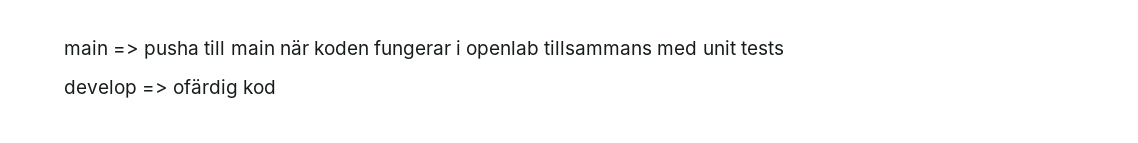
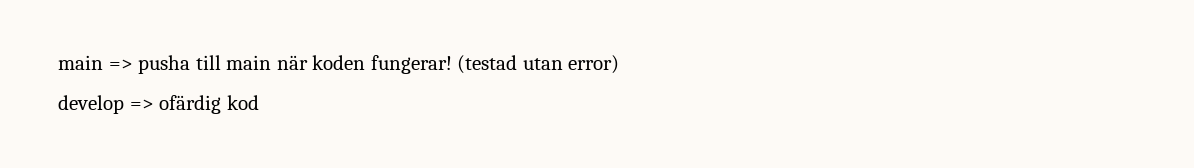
- main => pusha till main när koden fungerar i openlab tillsammans med unit tests
+ main => pusha till main när koden fungerar! (testad utan error)

